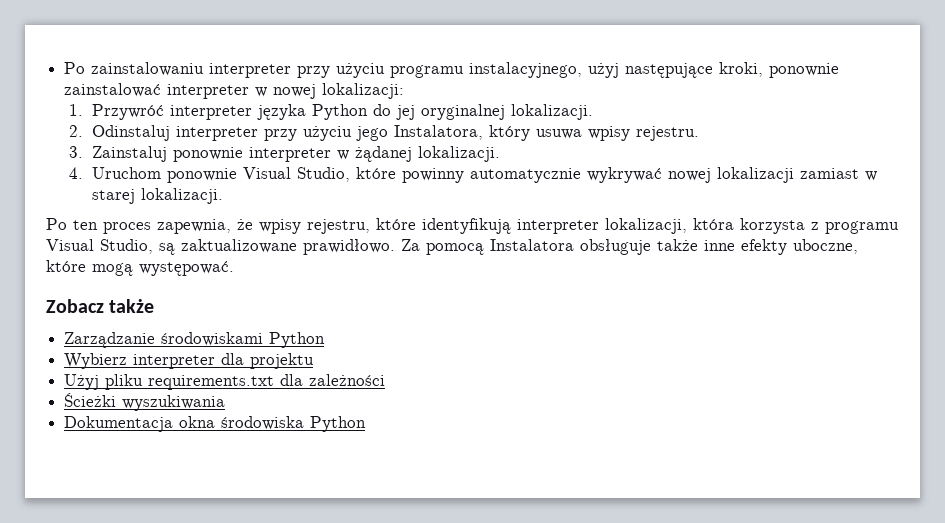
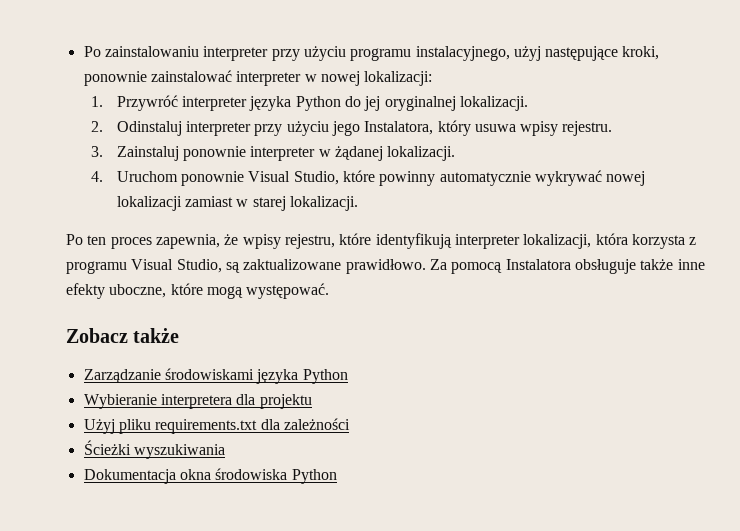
- Zarządzanie środowiskami Python
+ Zarządzanie środowiskami języka Python
- Wybierz interpreter dla projektu
+ Wybieranie interpretera dla projektu

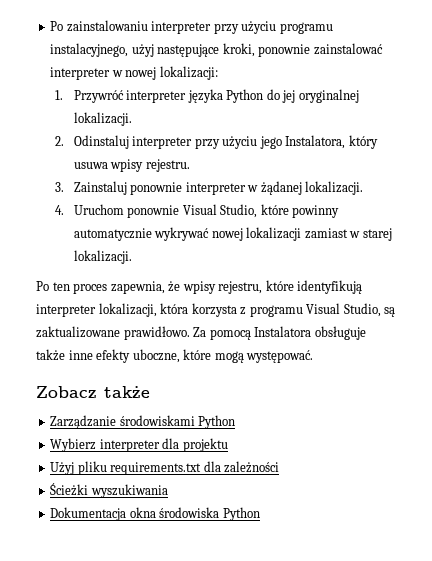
- Zarządzanie środowiskami języka Python
+ Zarządzanie środowiskami Python
- Wybieranie interpretera dla projektu
+ Wybierz interpreter dla projektu

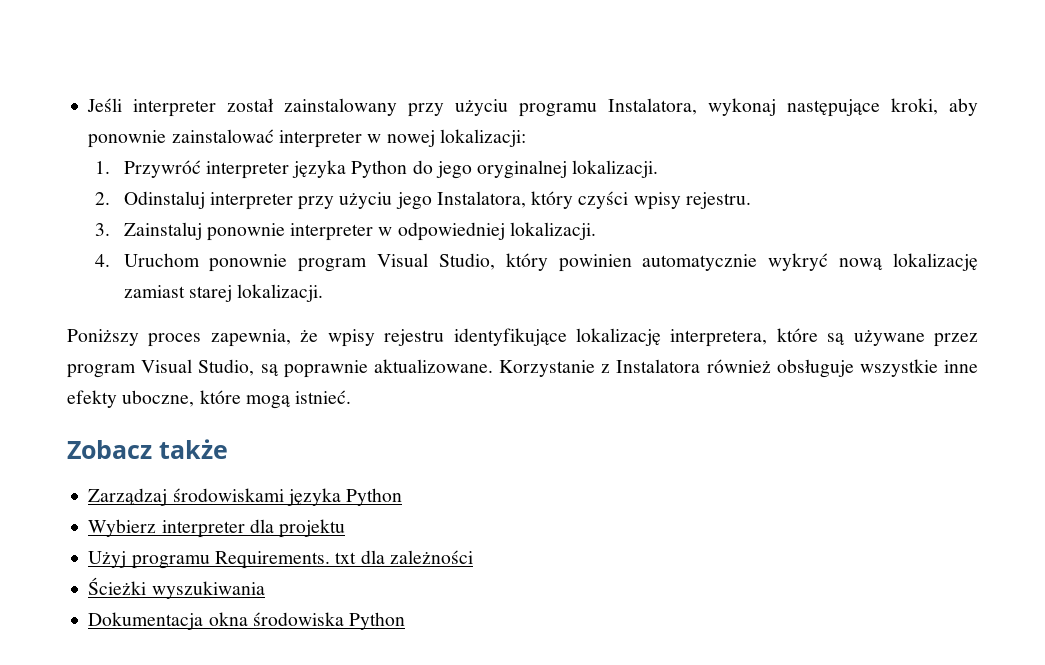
- Po zainstalowaniu interpreter przy użyciu programu instalacyjnego, użyj następujące kroki, ponownie zainstalować interpreter w nowej lokalizacji:
+ Jeśli interpreter został zainstalowany przy użyciu programu Instalatora, wykonaj następujące kroki, aby ponownie zainstalować interpreter w nowej lokalizacji:
- 1. Przywróć interpreter języka Python do jej oryginalnej lokalizacji.
+ 1. Przywróć interpreter języka Python do jego oryginalnej lokalizacji.
- 2. Odinstaluj interpreter przy użyciu jego Instalatora, który usuwa wpisy rejestru.
+ 2. Odinstaluj interpreter przy użyciu jego Instalatora, który czyści wpisy rejestru.
- 3. Zainstaluj ponownie interpreter w żądanej lokalizacji.
+ 3. Zainstaluj ponownie interpreter w odpowiedniej lokalizacji.
- 4. Uruchom ponownie Visual Studio, które powinny automatycznie wykrywać nowej lokalizacji zamiast w starej lokalizacji.
+ 4. Uruchom ponownie program Visual Studio, który powinien automatycznie wykryć nową lokalizację zamiast starej lokalizacji.
- Po ten proces zapewnia, że wpisy rejestru, które identyfikują interpreter lokalizacji, która korzysta z programu Visual Studio, są zaktualizowane prawidłowo. Za pomocą Instalatora obsługuje także inne efekty uboczne, które mogą występować.
+ Poniższy proces zapewnia, że wpisy rejestru identyfikujące lokalizację interpretera, które są używane przez program Visual Studio, są poprawnie aktualizowane. Korzystanie z Instalatora również obsługuje wszystkie inne efekty uboczne, które mogą istnieć.
- Zarządzanie środowiskami Python
+ Zarządzaj środowiskami języka Python
- Użyj pliku requirements.txt dla zależności
+ Użyj programu Requirements. txt dla zależności

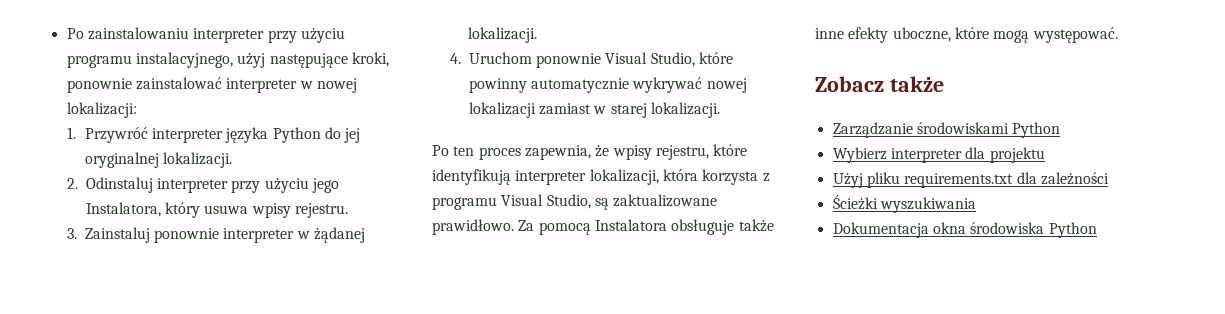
- Jeśli interpreter został zainstalowany przy użyciu programu Instalatora, wykonaj następujące kroki, aby ponownie zainstalować interpreter w nowej lokalizacji:
+ Po zainstalowaniu interpreter przy użyciu programu instalacyjnego, użyj następujące kroki, ponownie zainstalować interpreter w nowej lokalizacji:
- 1. Przywróć interpreter języka Python do jego oryginalnej lokalizacji.
+ 1. Przywróć interpreter języka Python do jej oryginalnej lokalizacji.
- 2. Odinstaluj interpreter przy użyciu jego Instalatora, który czyści wpisy rejestru.
+ 2. Odinstaluj interpreter przy użyciu jego Instalatora, który usuwa wpisy rejestru.
- 3. Zainstaluj ponownie interpreter w odpowiedniej lokalizacji.
+ 3. Zainstaluj ponownie interpreter w żądanej lokalizacji.
- 4. Uruchom ponownie program Visual Studio, który powinien automatycznie wykryć nową lokalizację zamiast starej lokalizacji.
+ 4. Uruchom ponownie Visual Studio, które powinny automatycznie wykrywać nowej lokalizacji zamiast w starej lokalizacji.
- Poniższy proces zapewnia, że wpisy rejestru identyfikujące lokalizację interpretera, które są używane przez program Visual Studio, są poprawnie aktualizowane. Korzystanie z Instalatora również obsługuje wszystkie inne efekty uboczne, które mogą istnieć.
+ Po ten proces zapewnia, że wpisy rejestru, które identyfikują interpreter lokalizacji, która korzysta z programu Visual Studio, są zaktualizowane prawidłowo. Za pomocą Instalatora obsługuje także inne efekty uboczne, które mogą występować.
- Zarządzaj środowiskami języka Python
+ Zarządzanie środowiskami Python
- Użyj programu Requirements. txt dla zależności
+ Użyj pliku requirements.txt dla zależności

